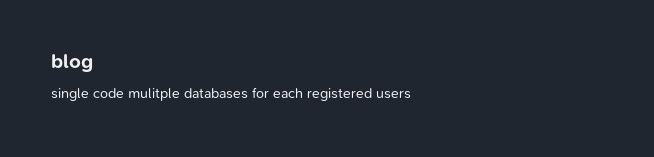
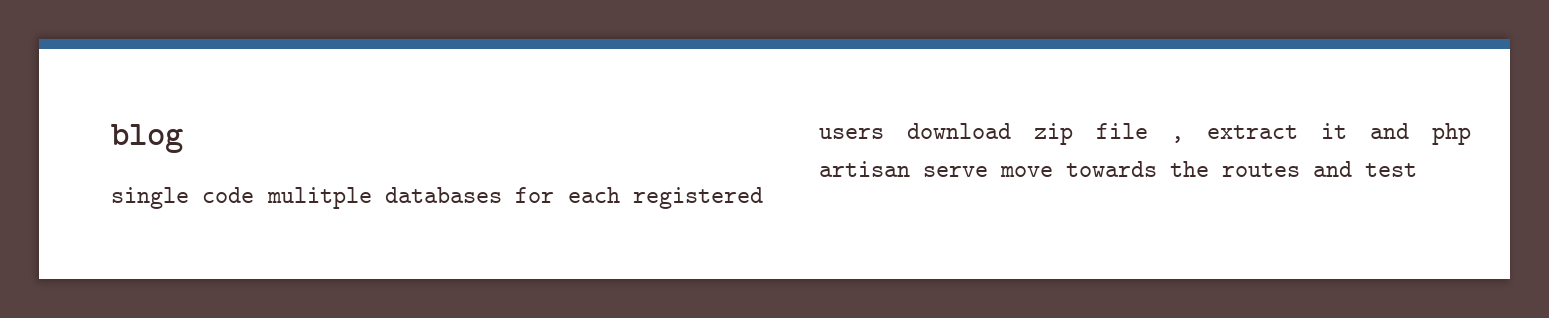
- single code mulitple databases for each registered users
+ single code mulitple databases for each registered users download zip file , extract it and php artisan serve move towards the routes and test

